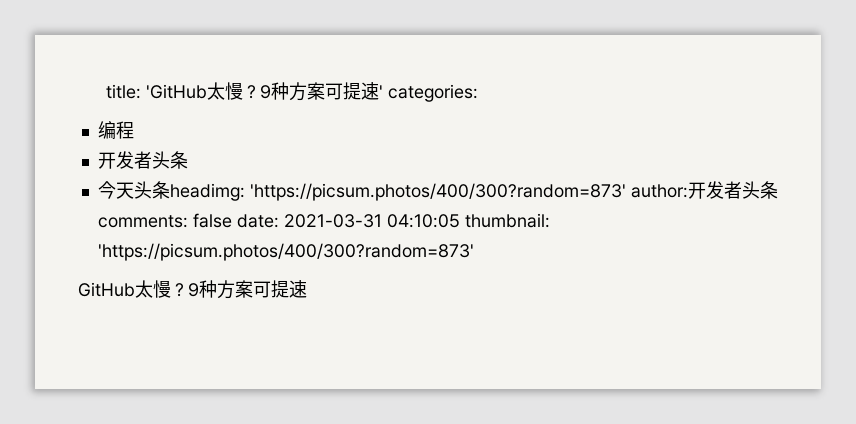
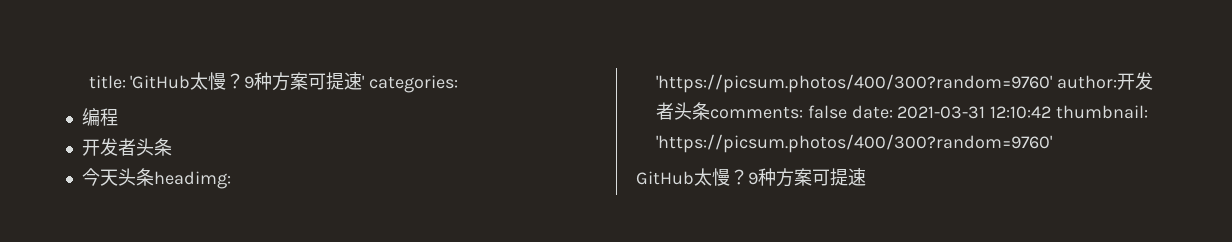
- 今天头条headimg: 'https://picsum.photos/400/300?random=873' author:开发者头条comments: false date: 2021-03-31 04:10:05 thumbnail: 'https://picsum.photos/400/300?random=873'
+ 今天头条headimg: 'https://picsum.photos/400/300?random=9760' author:开发者头条comments: false date: 2021-03-31 12:10:42 thumbnail: 'https://picsum.photos/400/300?random=9760'

